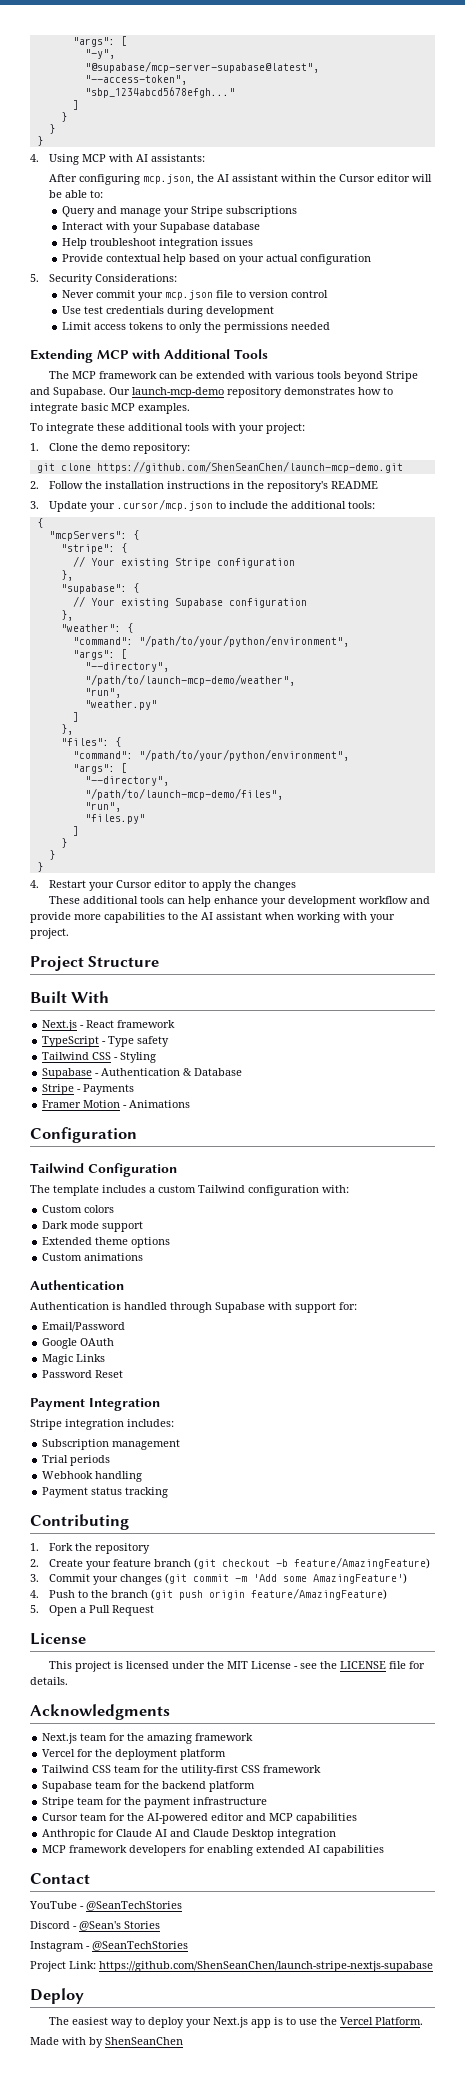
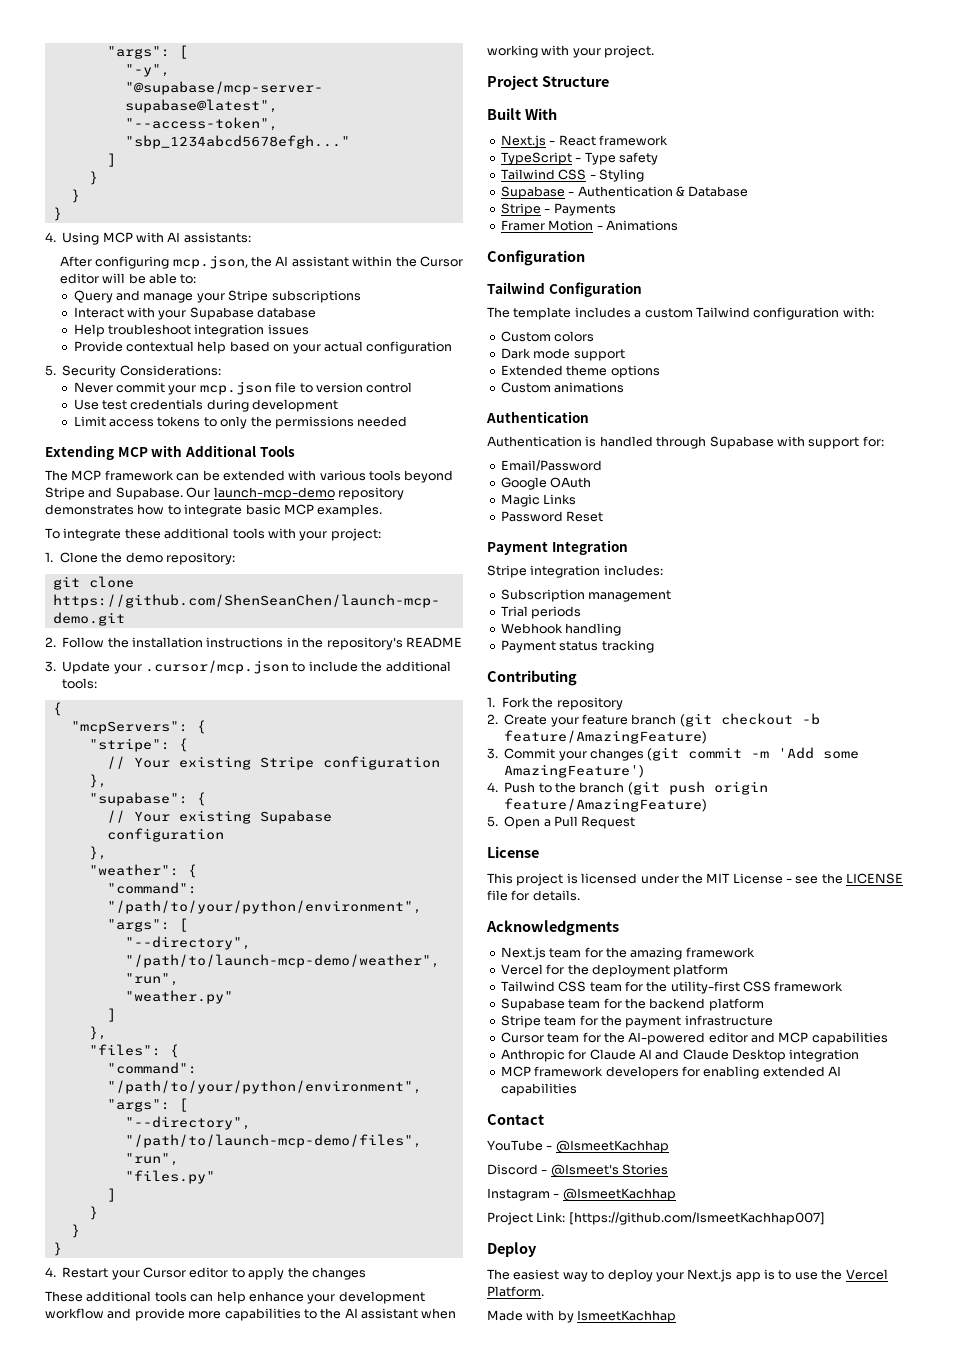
- YouTube - @SeanTechStories
+ YouTube - @IsmeetKachhap
- Discord - @Sean's Stories
+ Discord - @Ismeet's Stories
- Instagram - @SeanTechStories
+ Instagram - @IsmeetKachhap
- Project Link: https://github.com/ShenSeanChen/launch-stripe-nextjs-supabase
+ Project Link: [https://github.com/IsmeetKachhap007]
- Made with by ShenSeanChen
+ Made with by IsmeetKachhap

